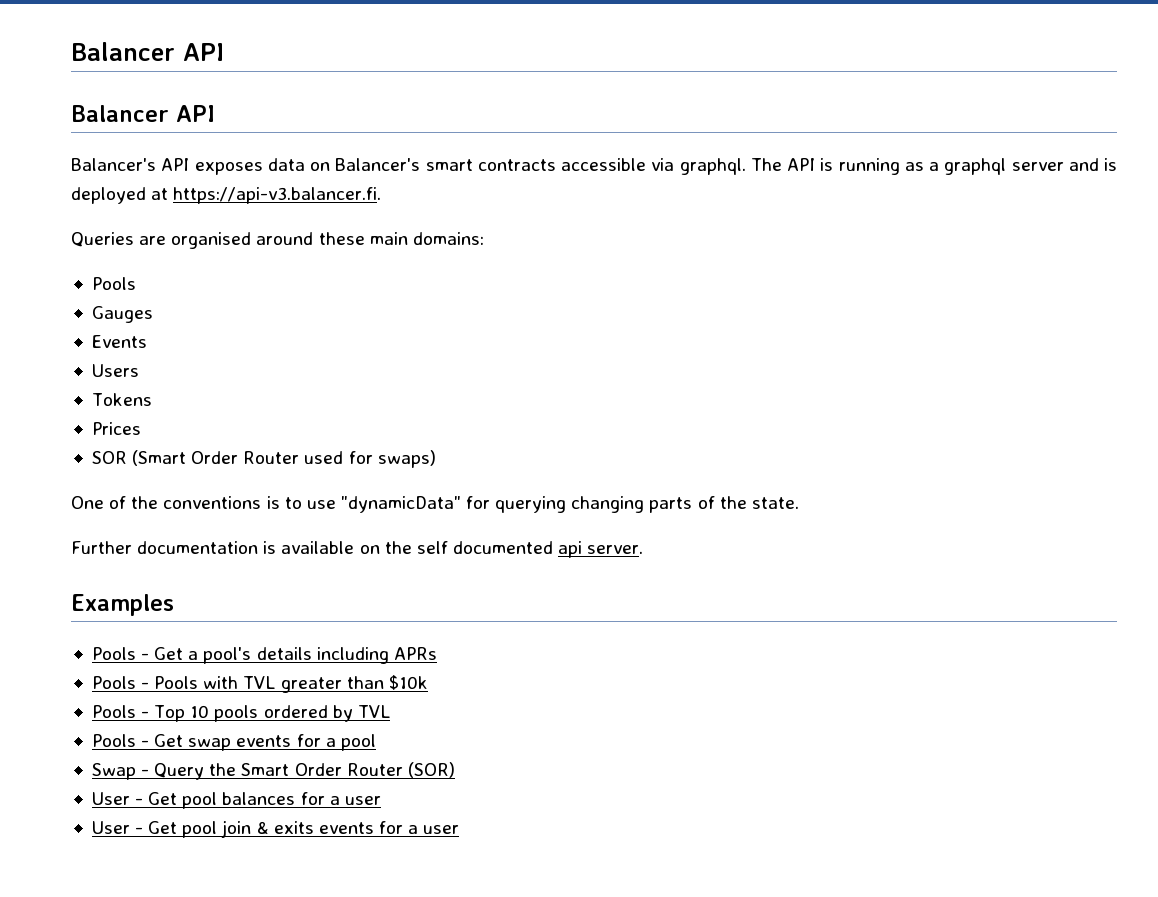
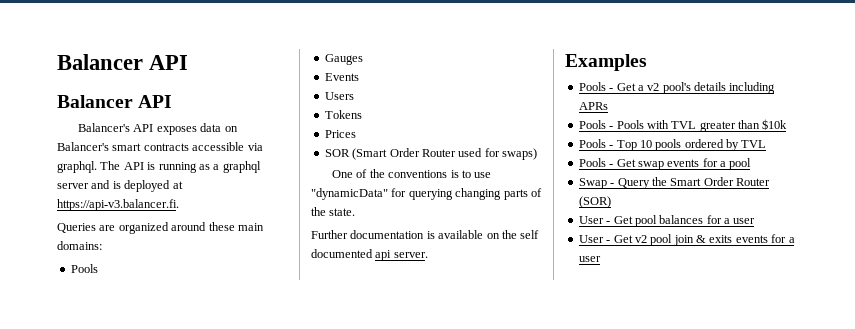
- Queries are organised around these main domains:
+ Queries are organized around these main domains:
- Pools - Get a pool's details including APRs
+ Pools - Get a v2 pool's details including APRs
- User - Get pool join & exits events for a user
+ User - Get v2 pool join & exits events for a user

